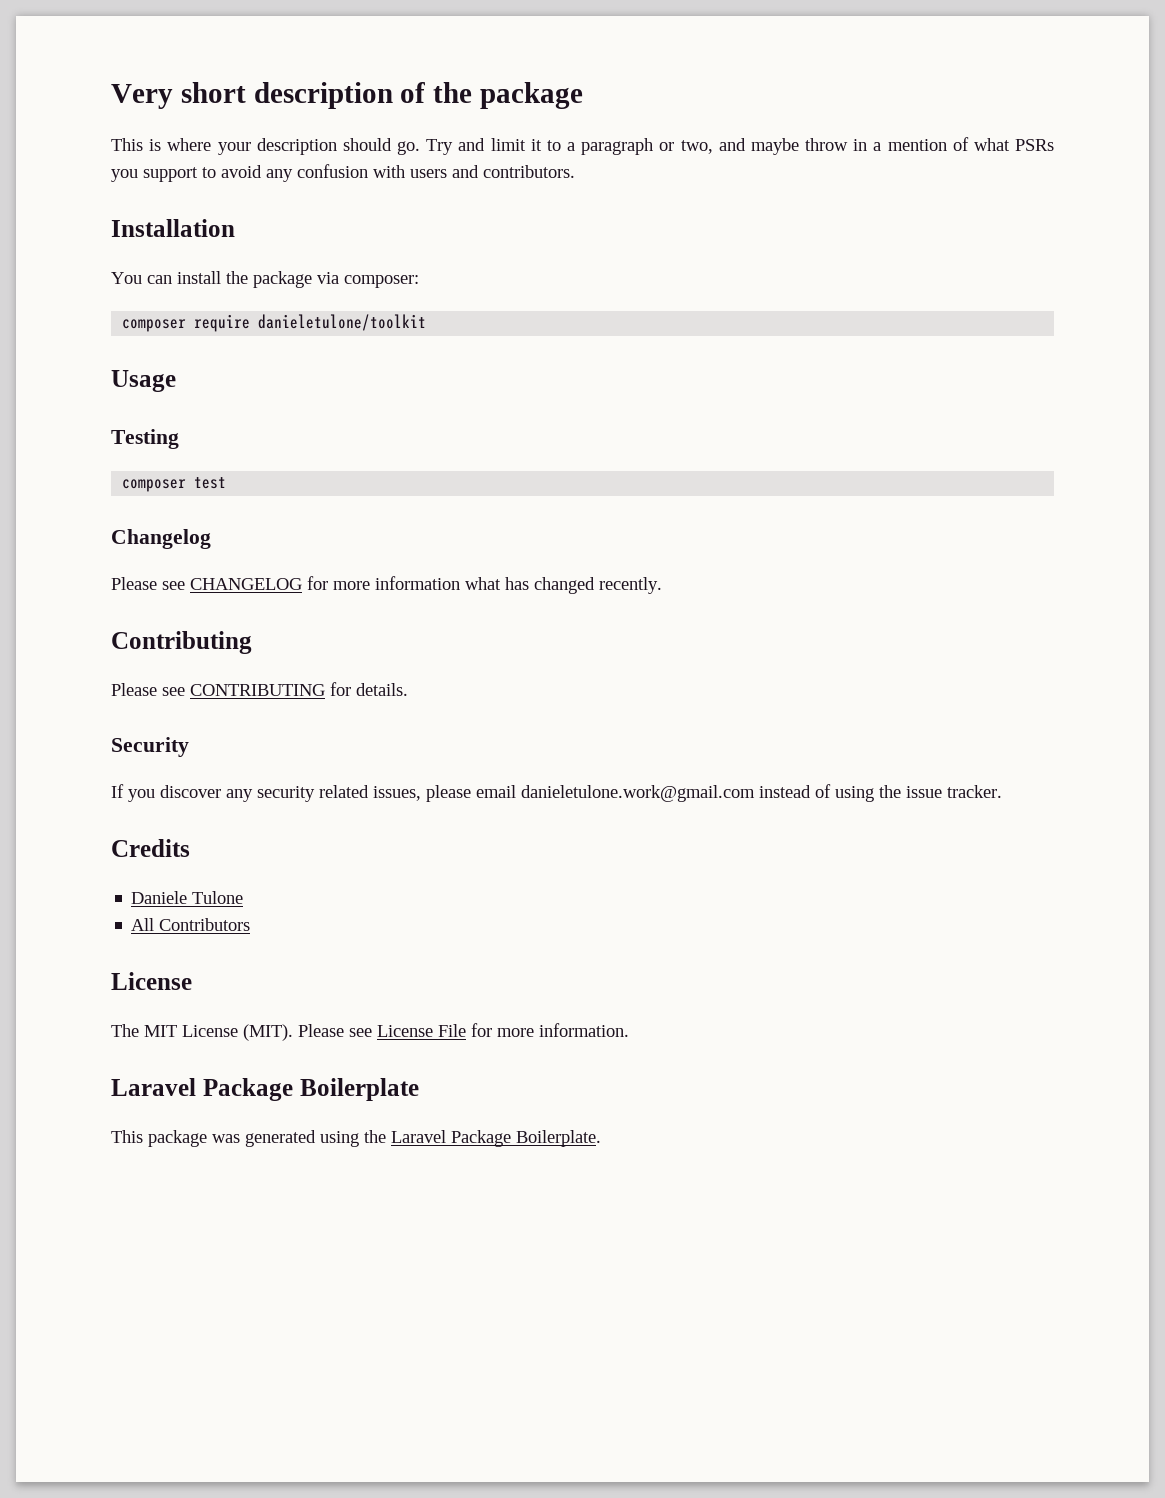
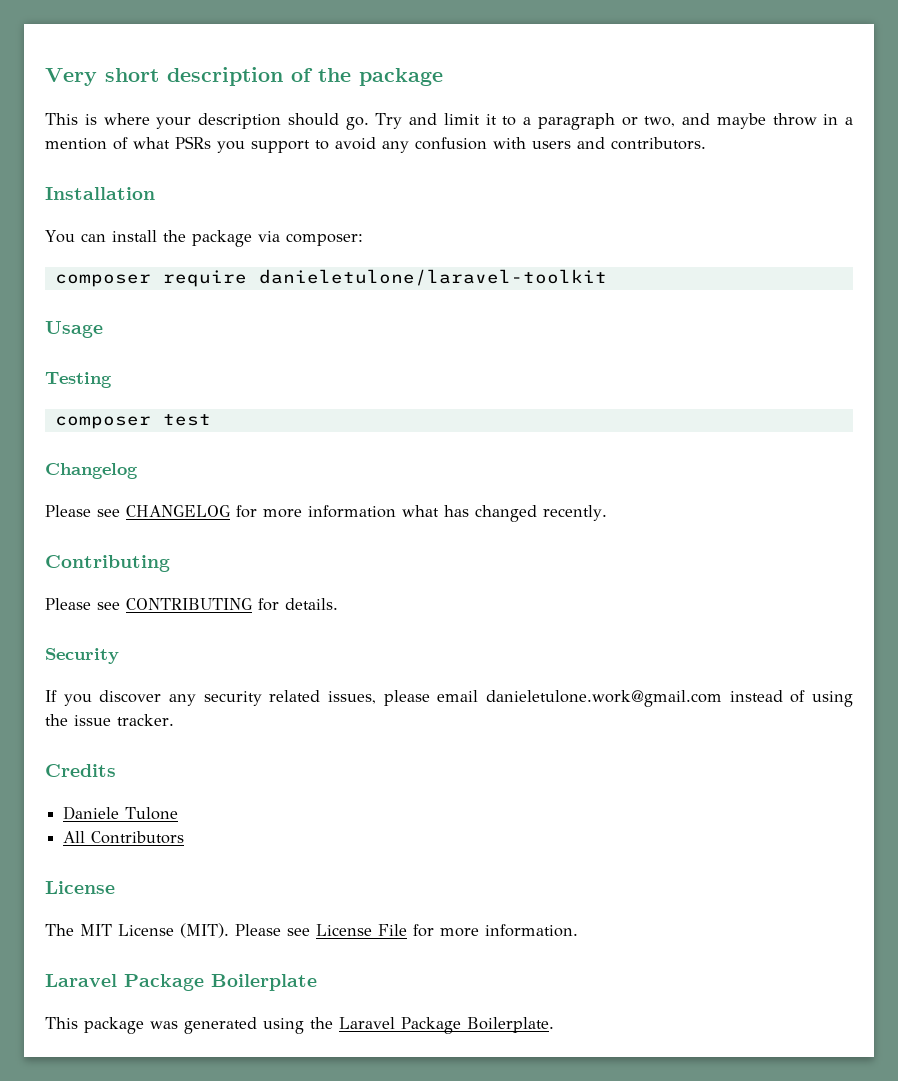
- composer require danieletulone/toolkit
+ composer require danieletulone/laravel-toolkit

